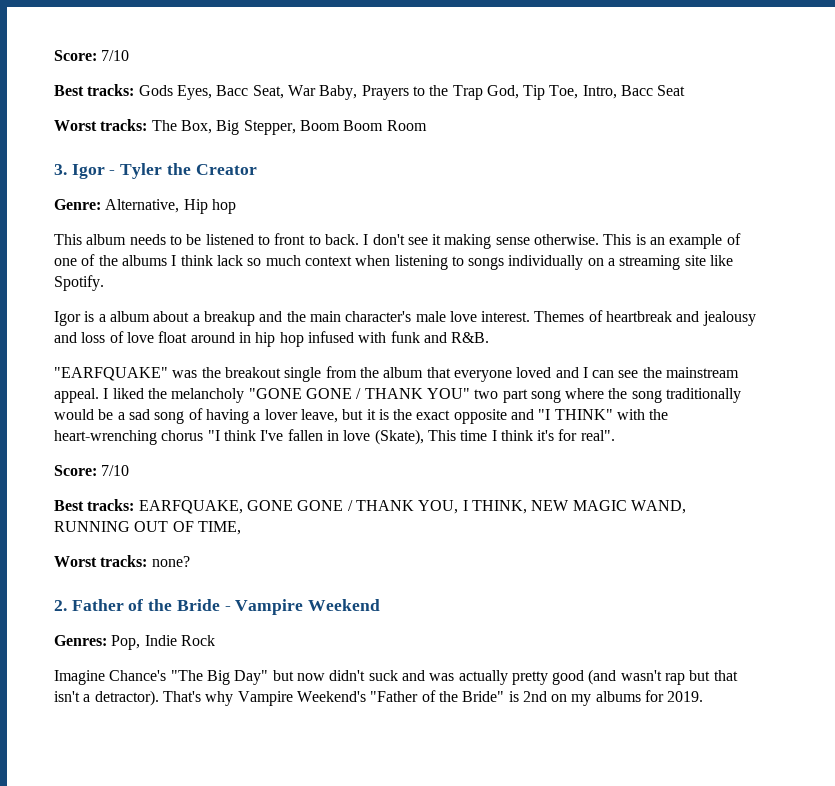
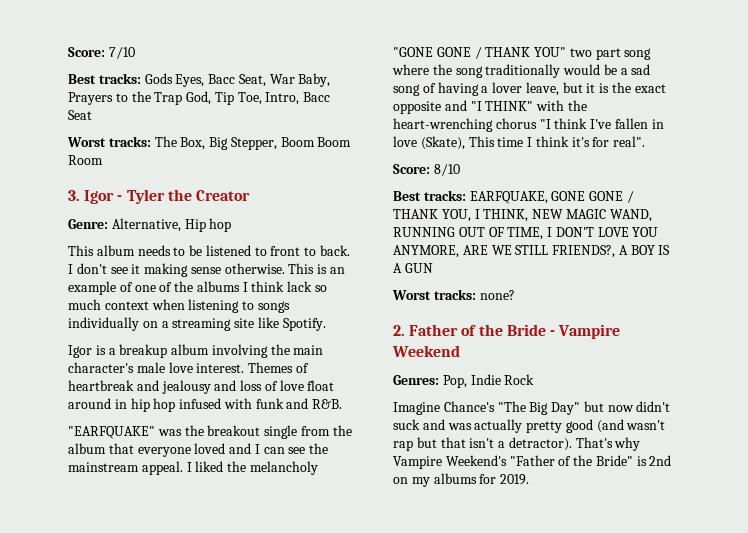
- Igor is a album about a breakup and the main character's male love interest.
+ Igor is a breakup album involving the main character's male love interest.
  I liked the melancholy "GONE GONE / THANK YOU" two part song where the song traditionally would be a sad song of having a lover leave, but it is the exact opposite and "I THINK" with the heart-wrenching chorus "I think I've fallen in love (Skate), This time I think it's for real".
- Score: 7/10
+ Score: 8/10
- Best tracks: EARFQUAKE, GONE GONE / THANK YOU, I THINK, NEW MAGIC WAND, RUNNING OUT OF TIME,
+ Best tracks: EARFQUAKE, GONE GONE / THANK YOU, I THINK, NEW MAGIC WAND, RUNNING OUT OF TIME, I DON'T LOVE YOU ANYMORE, ARE WE STILL FRIENDS?, A BOY IS A GUN

